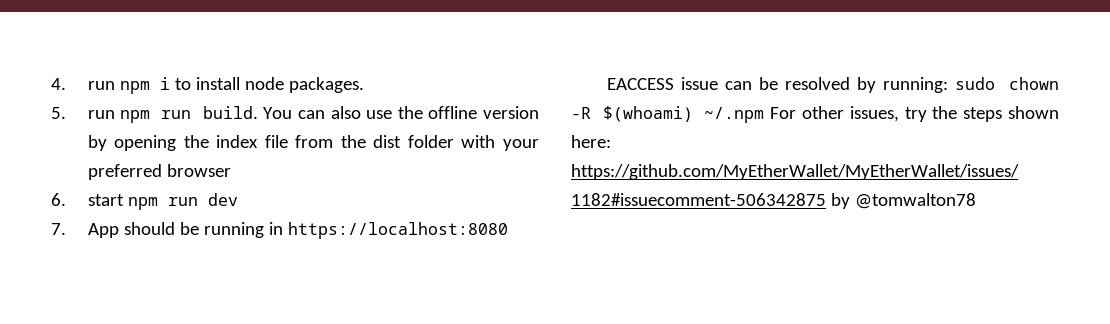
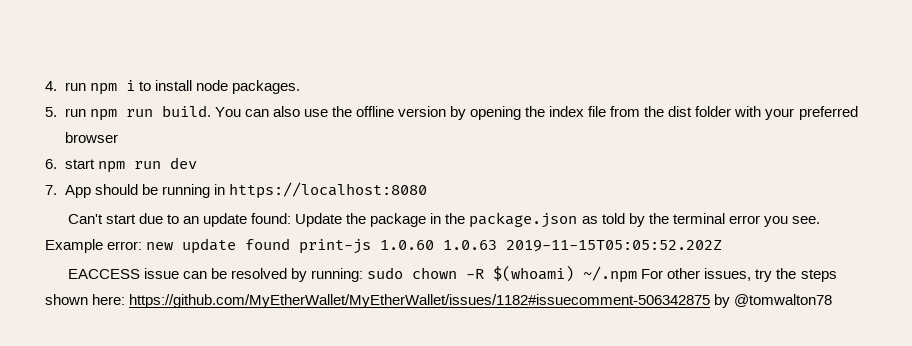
+ Can't start due to an update found: Update the package in the package.json as told by the terminal error you see. Example error: new update found print-js 1.0.60 1.0.63 2019-11-15T05:05:52.202Z

